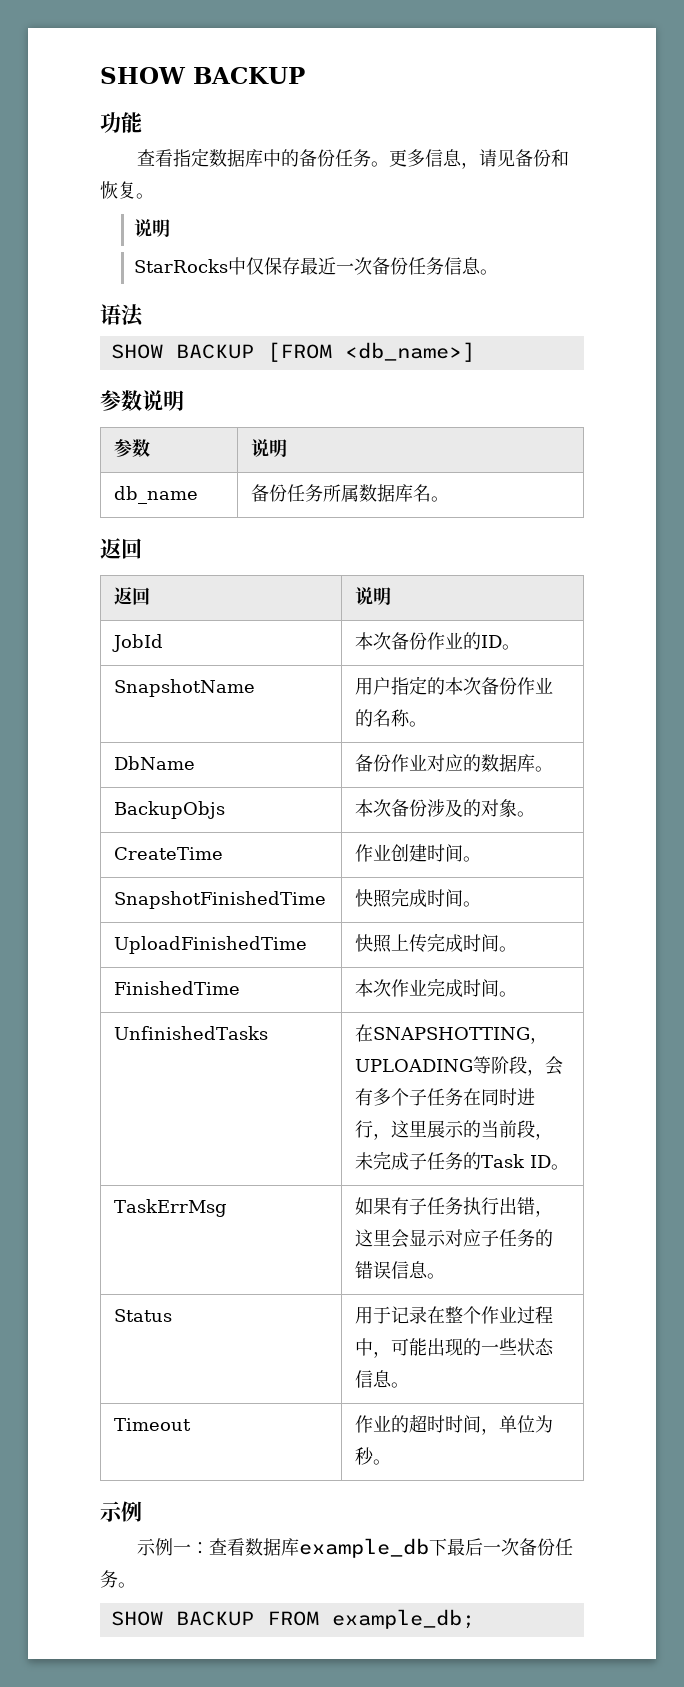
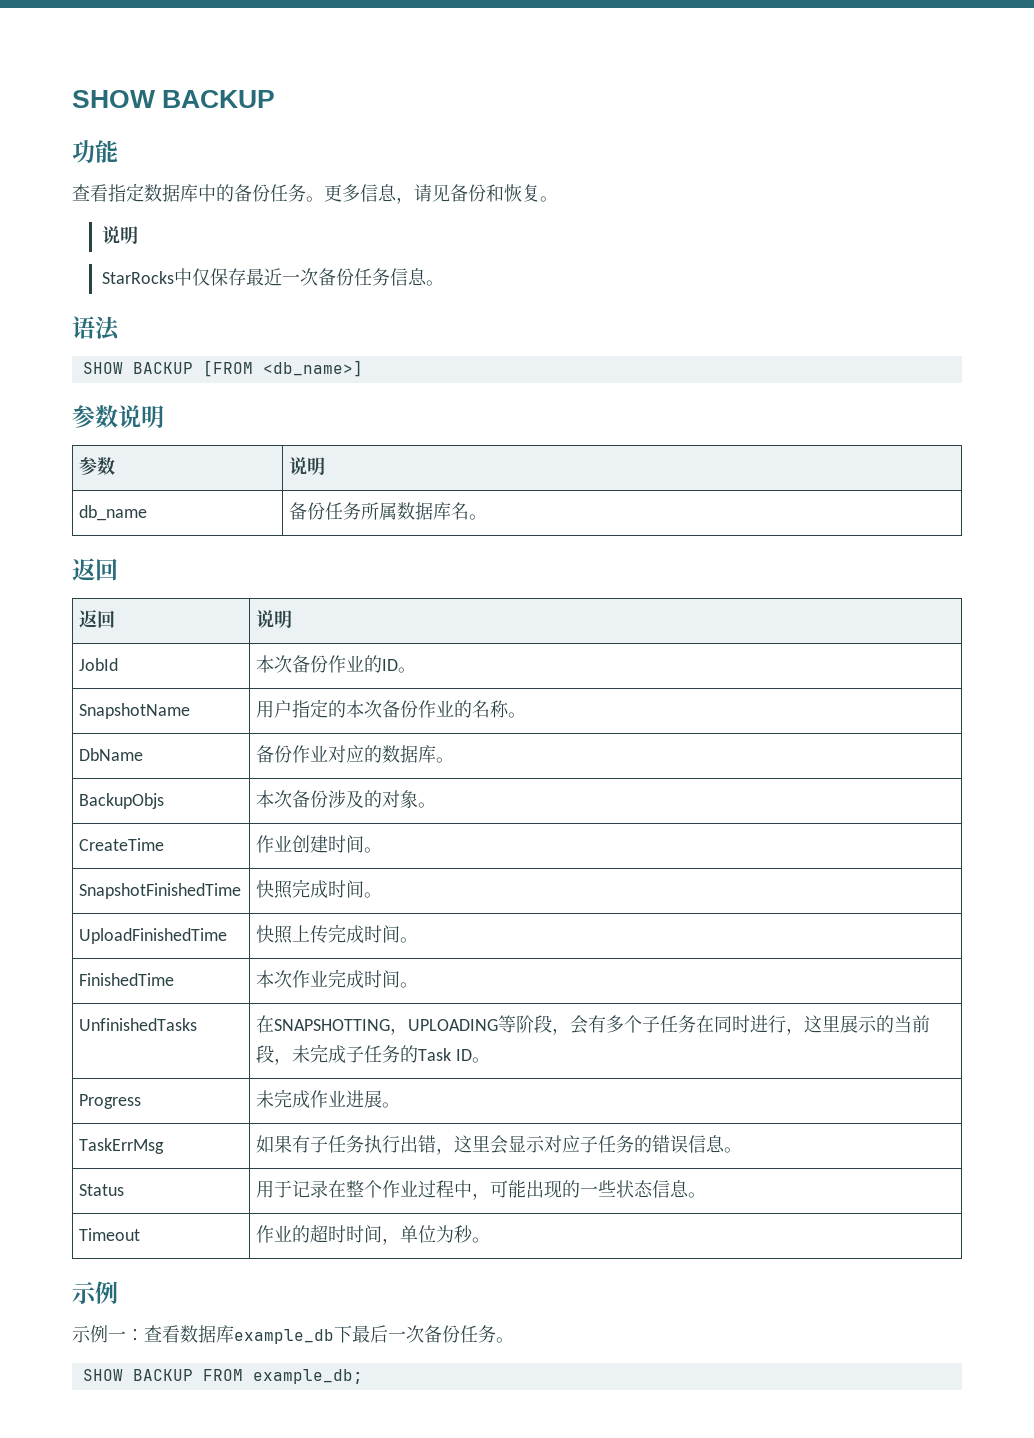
+ Progress | 未完成作业进展。

